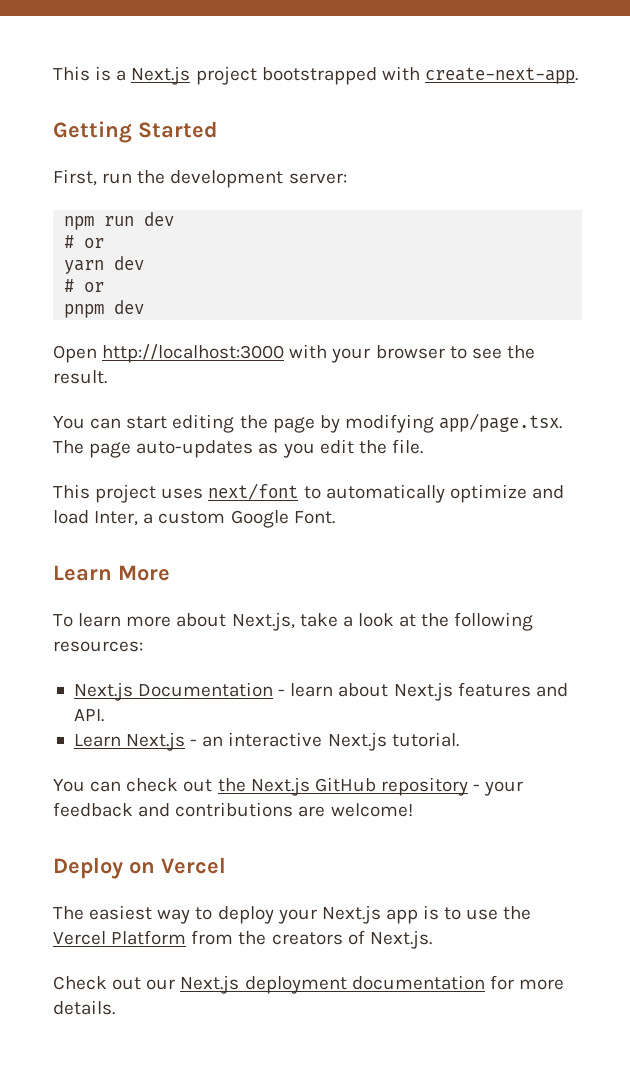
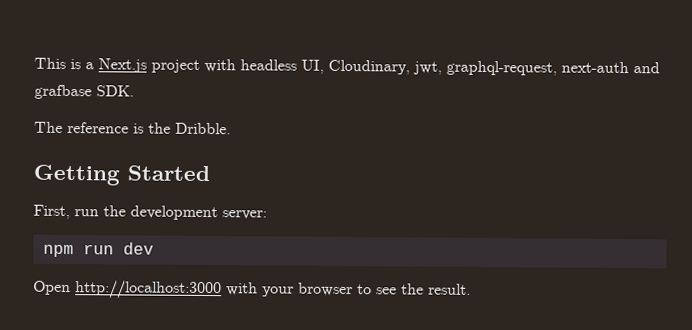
- This is a Next.js project bootstrapped with create-next-app.
+ This is a Next.js project with headless UI, Cloudinary, jwt, graphql-request, next-auth and grafbase SDK.
+ The reference is the Dribble.
  npm run dev
- # or
- yarn dev
- # or
- pnpm dev
- You can start editing the page by modifying app/page.tsx. The page auto-updates as you edit the file.
- This project uses next/font to automatically optimize and load Inter, a custom Google Font.
- Learn More
- To learn more about Next.js, take a look at the following resources:
- Next.js Documentation - learn about Next.js features and API.
- Learn Next.js - an interactive Next.js tutorial.
- You can check out the Next.js GitHub repository - your feedback and contributions are welcome!
- Deploy on Vercel
- The easiest way to deploy your Next.js app is to use the Vercel Platform from the creators of Next.js.
- Check out our Next.js deployment documentation for more details.

